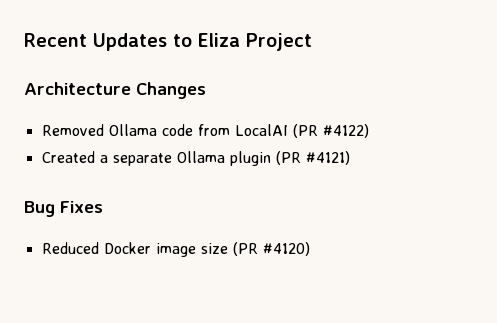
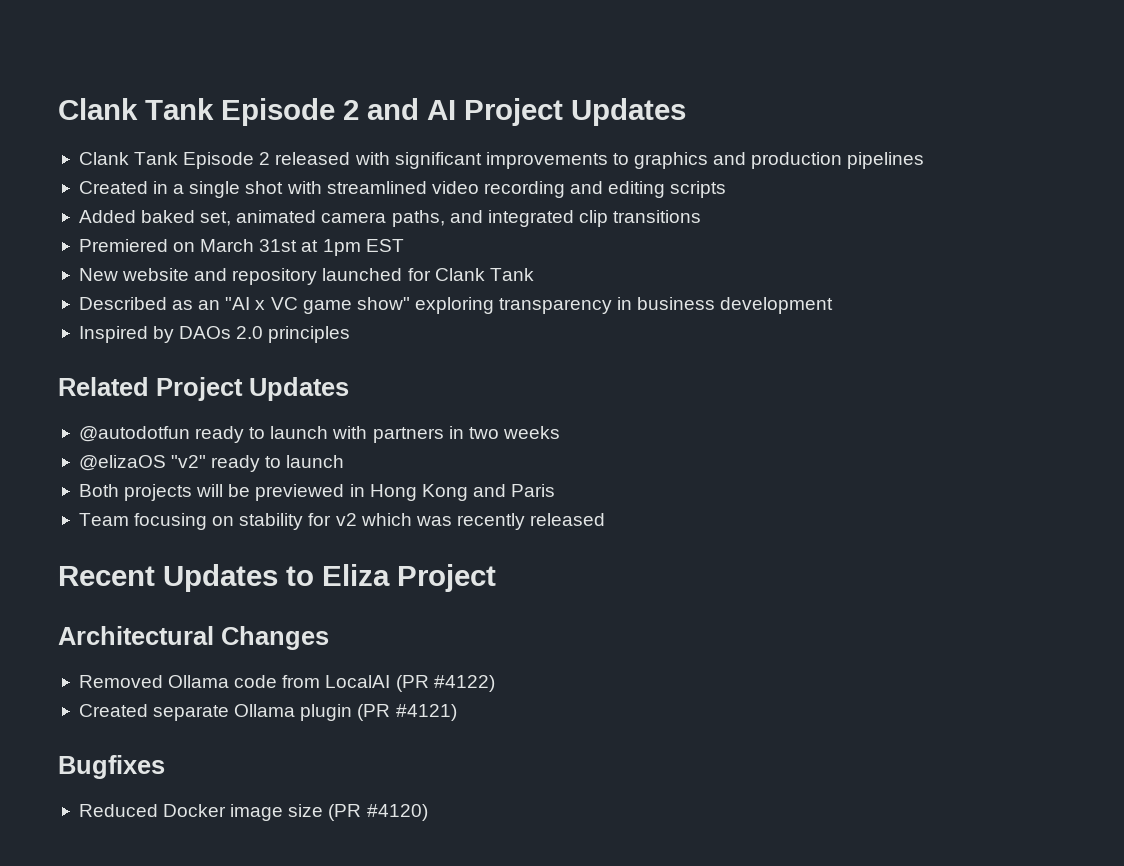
+ Clank Tank Episode 2 and AI Project Updates
+ Clank Tank Episode 2 released with significant improvements to graphics and production pipelines
+ Created in a single shot with streamlined video recording and editing scripts
+ Added baked set, animated camera paths, and integrated clip transitions
+ Premiered on March 31st at 1pm EST
+ New website and repository launched for Clank Tank
+ Described as an "AI x VC game show" exploring transparency in business development
+ Inspired by DAOs 2.0 principles
+ Related Project Updates
+ @autodotfun ready to launch with partners in two weeks
+ @elizaOS "v2" ready to launch
+ Both projects will be previewed in Hong Kong and Paris
+ Team focusing on stability for v2 which was recently released
- Architecture Changes
+ Architectural Changes
- Created a separate Ollama plugin (PR #4121)
+ Created separate Ollama plugin (PR #4121)
- Bug Fixes
+ Bugfixes

